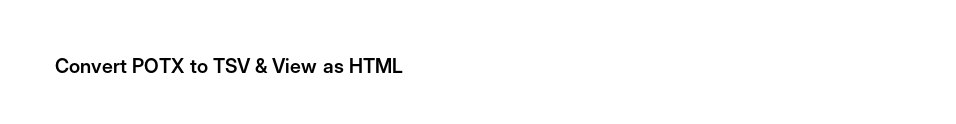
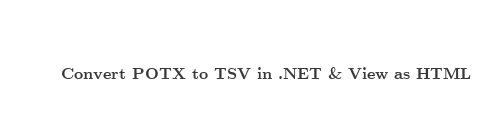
- Convert POTX to TSV & View as HTML
+ Convert POTX to TSV in .NET & View as HTML

